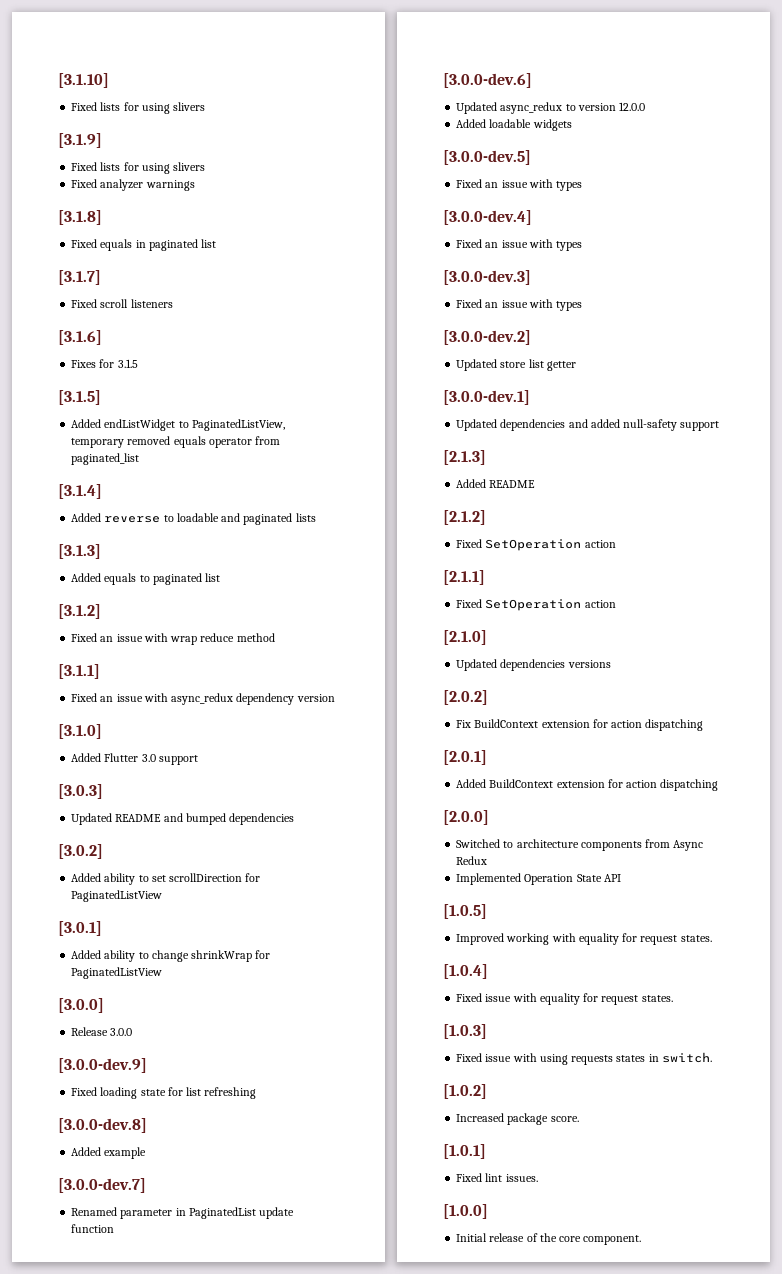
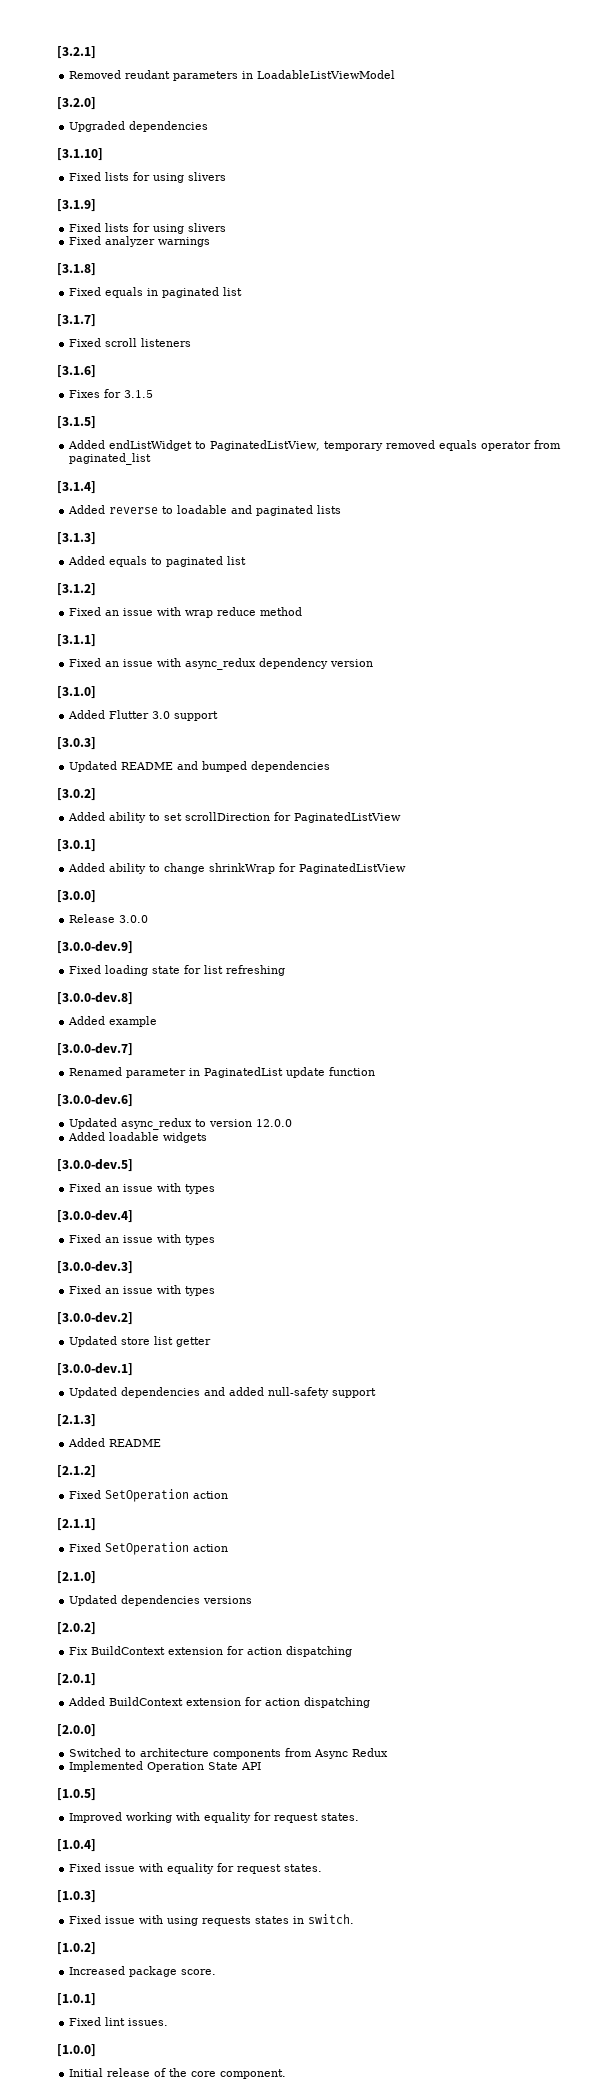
+ [3.2.1]
+ Removed reudant parameters in LoadableListViewModel
+ [3.2.0]
+ Upgraded dependencies

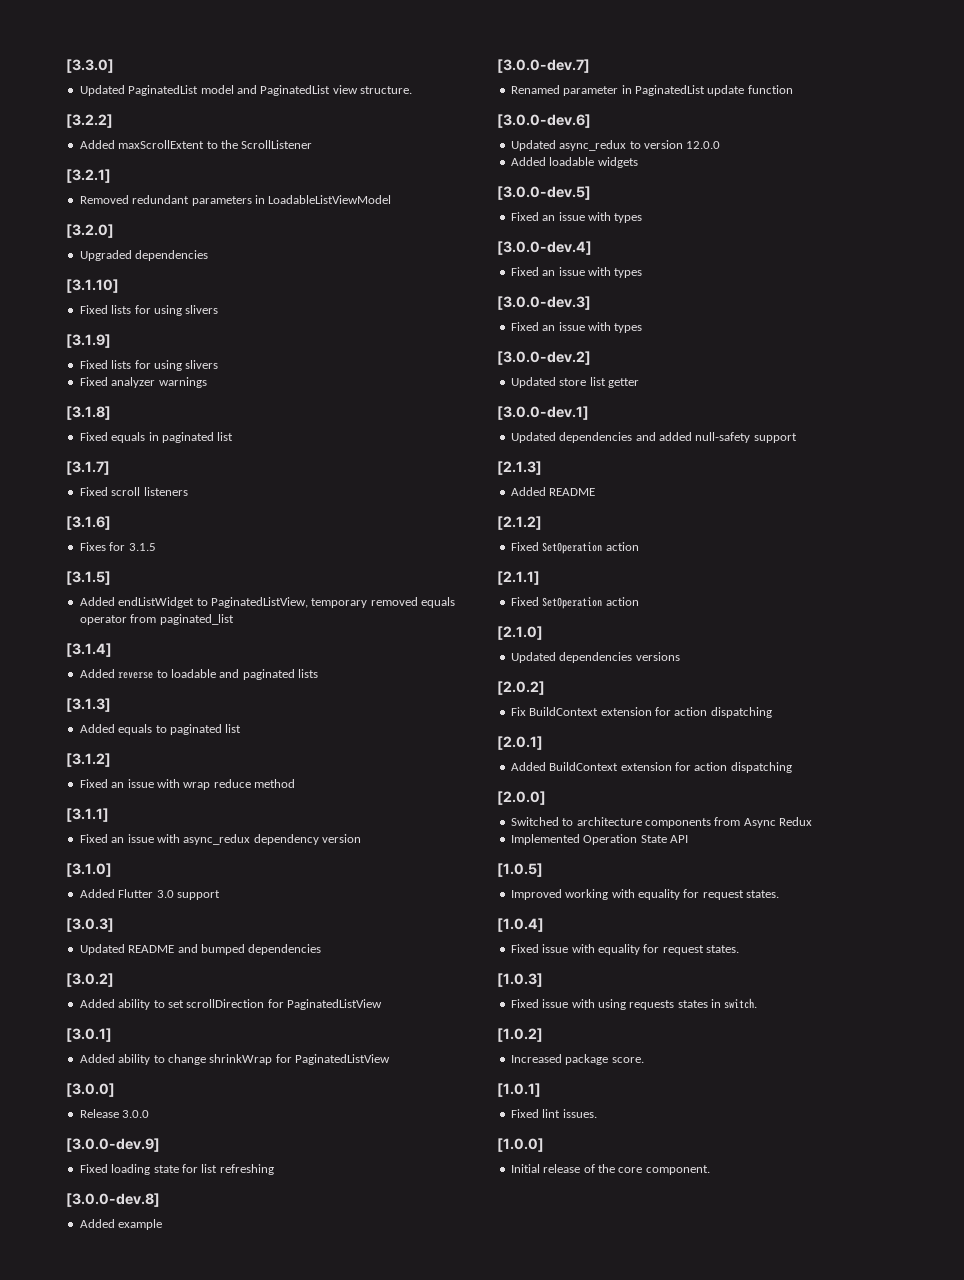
+ [3.3.0]
+ Updated PaginatedList model and PaginatedList view structure.
+ [3.2.2]
+ Added maxScrollExtent to the ScrollListener
- Removed reudant parameters in LoadableListViewModel
+ Removed redundant parameters in LoadableListViewModel

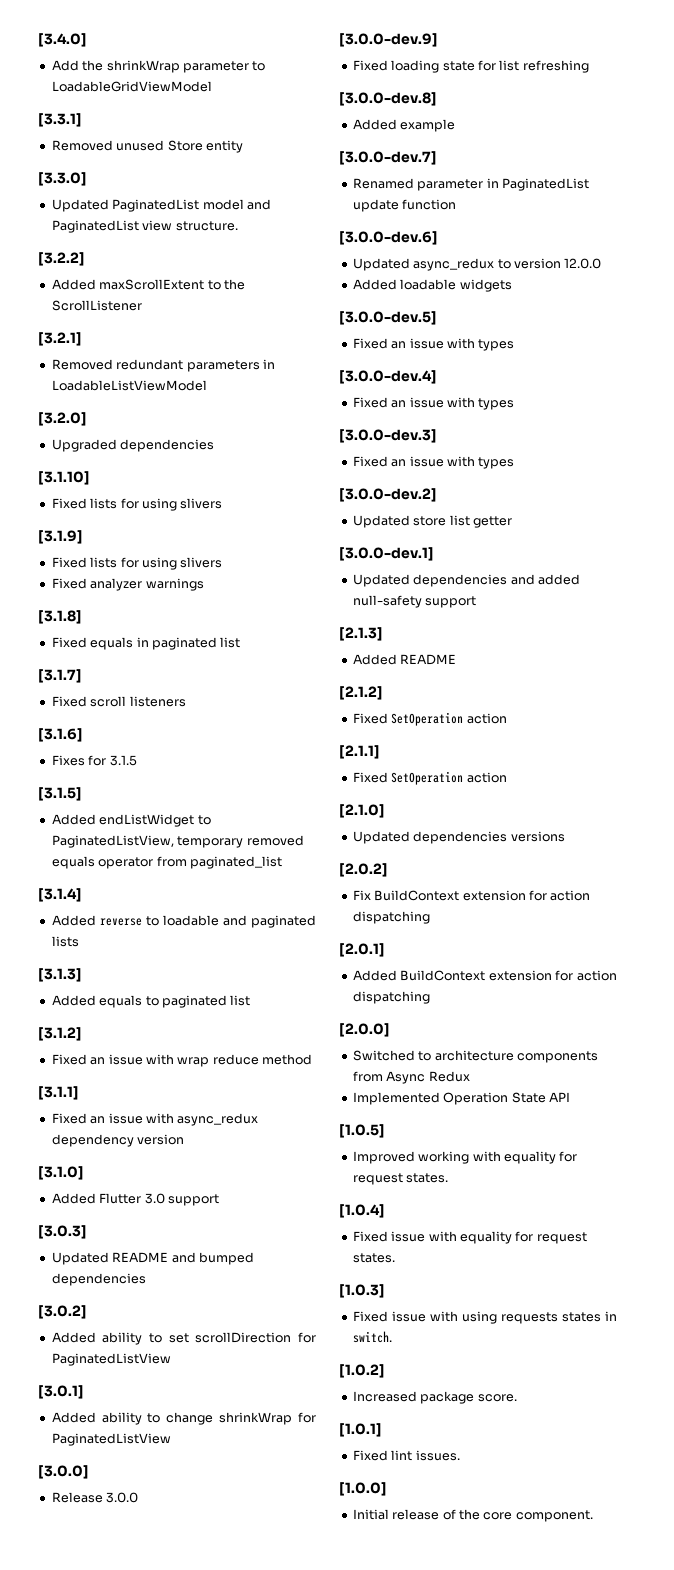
+ [3.4.0]
+ Add the shrinkWrap parameter to LoadableGridViewModel
+ [3.3.1]
+ Removed unused Store entity

